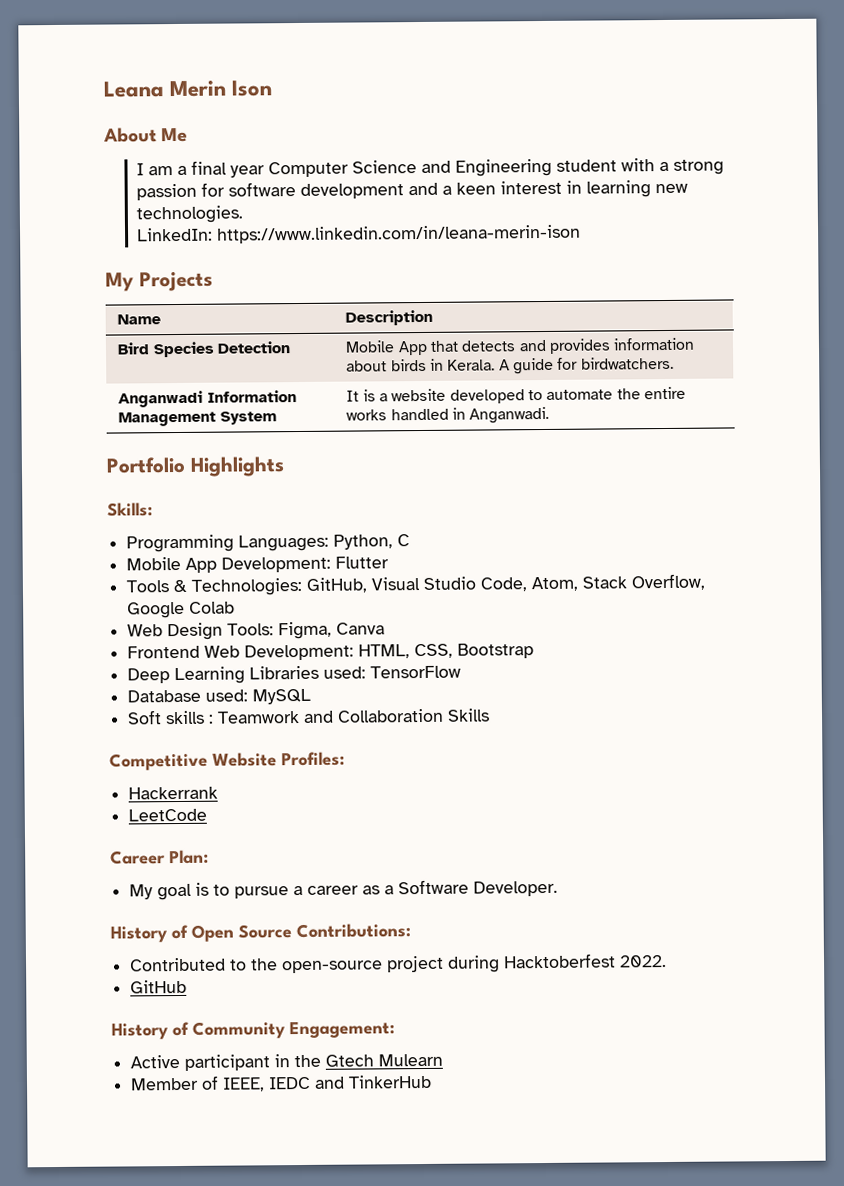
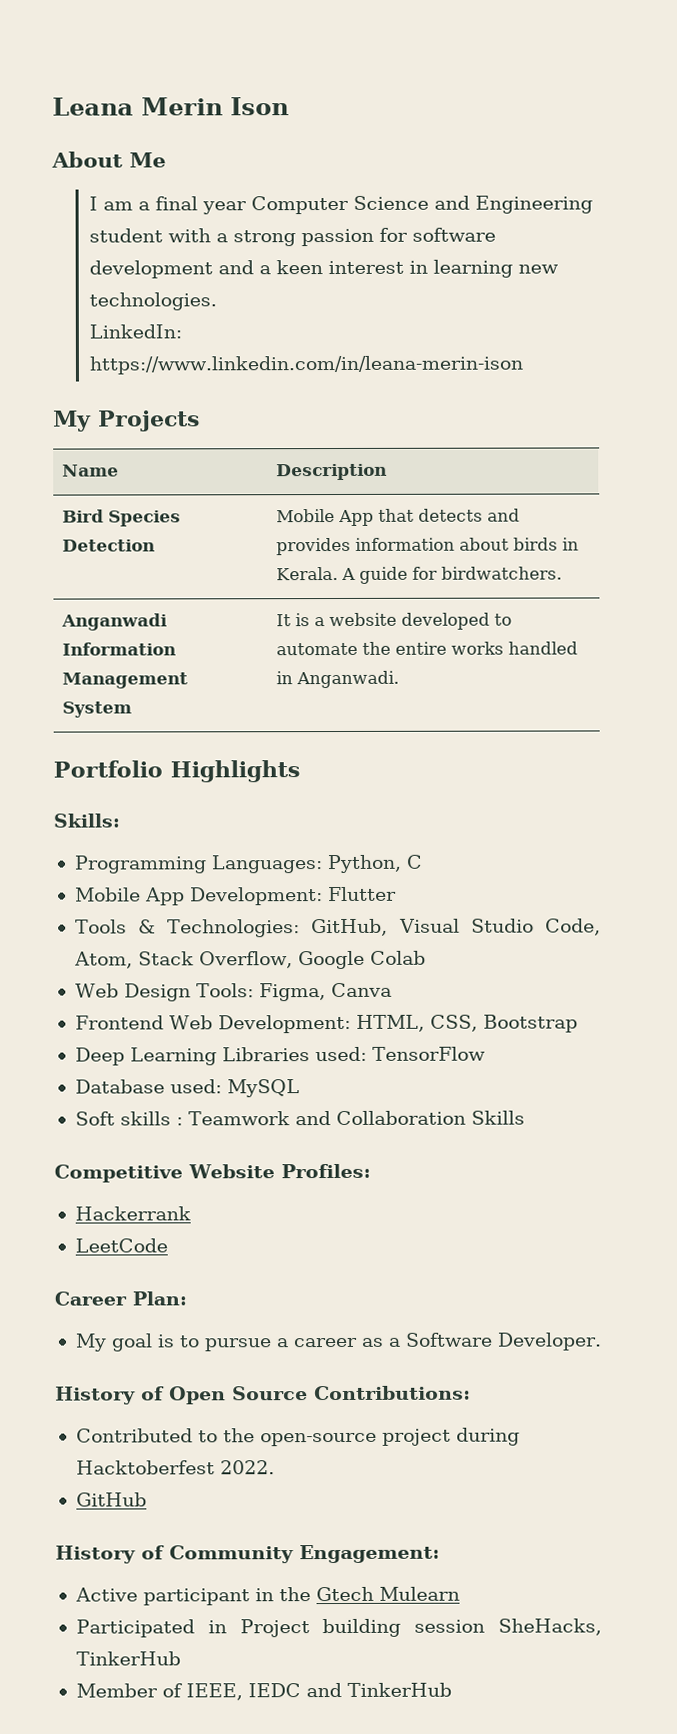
+ Participated in Project building session SheHacks, TinkerHub

